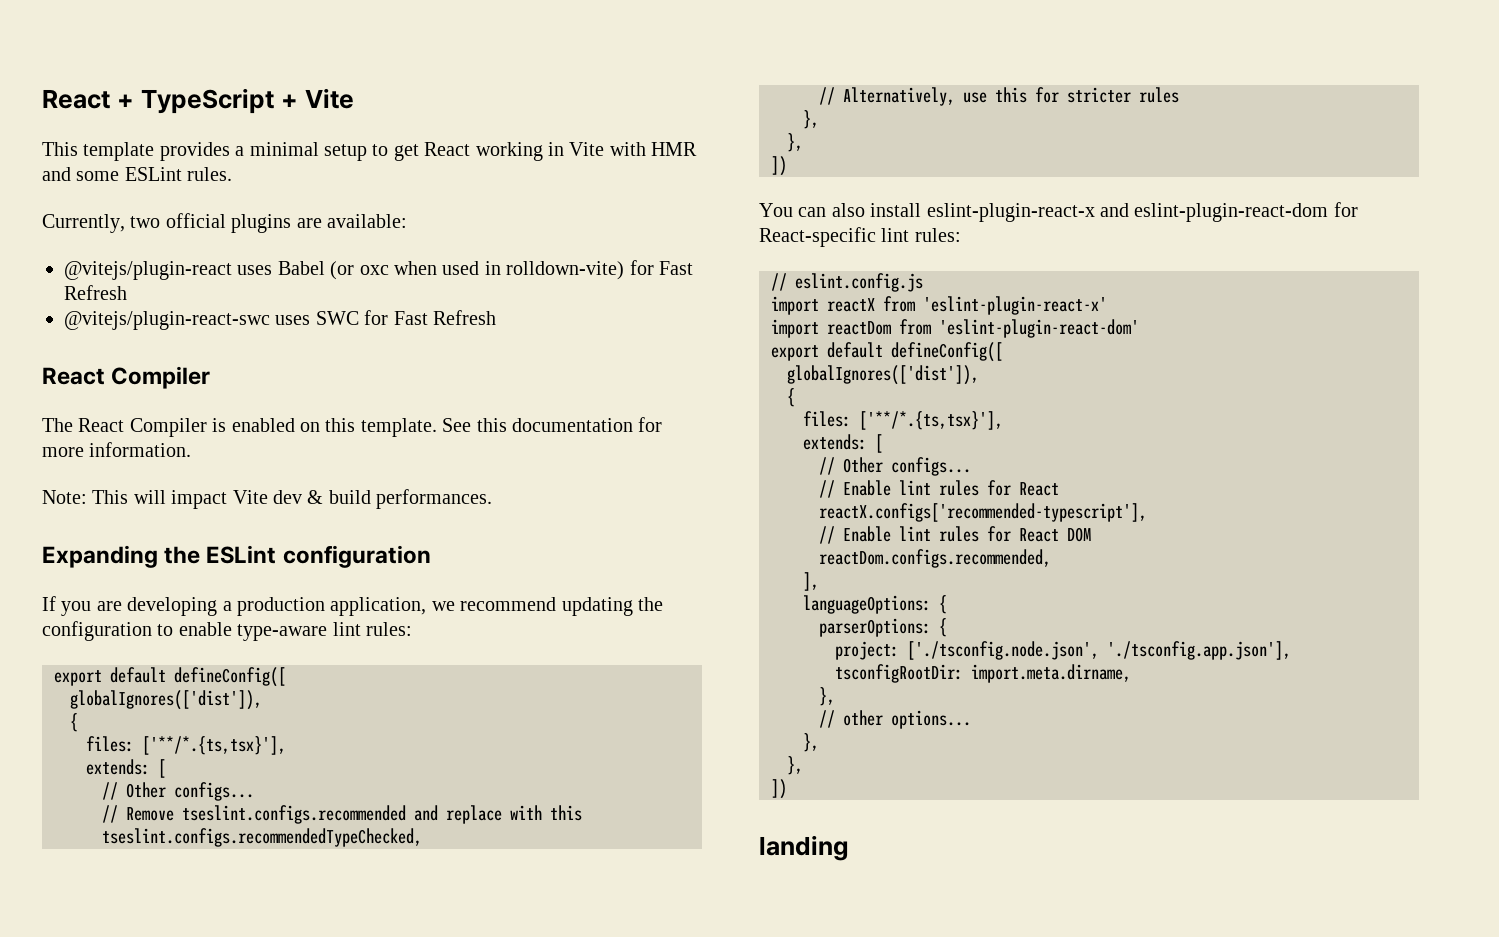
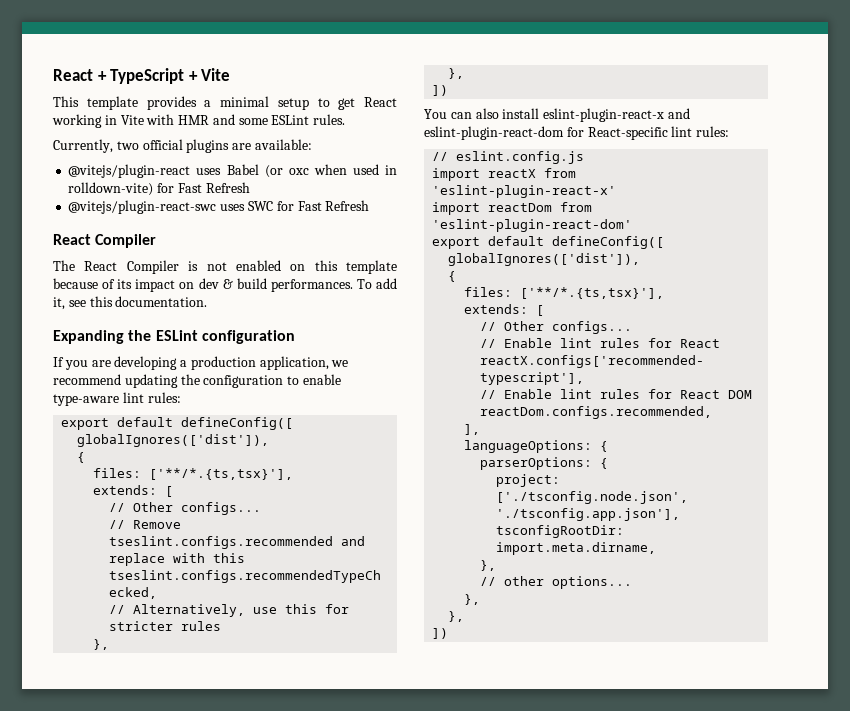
- The React Compiler is enabled on this template. See this documentation for more information.
- Note: This will impact Vite dev & build performances.
+ The React Compiler is not enabled on this template because of its impact on dev & build performances. To add it, see this documentation.
- landing

